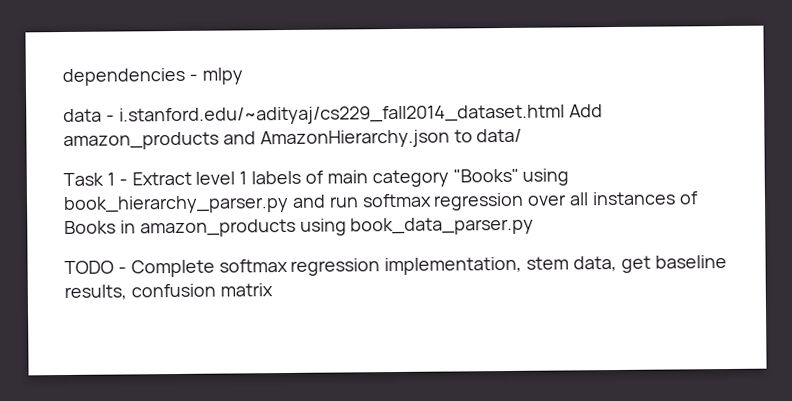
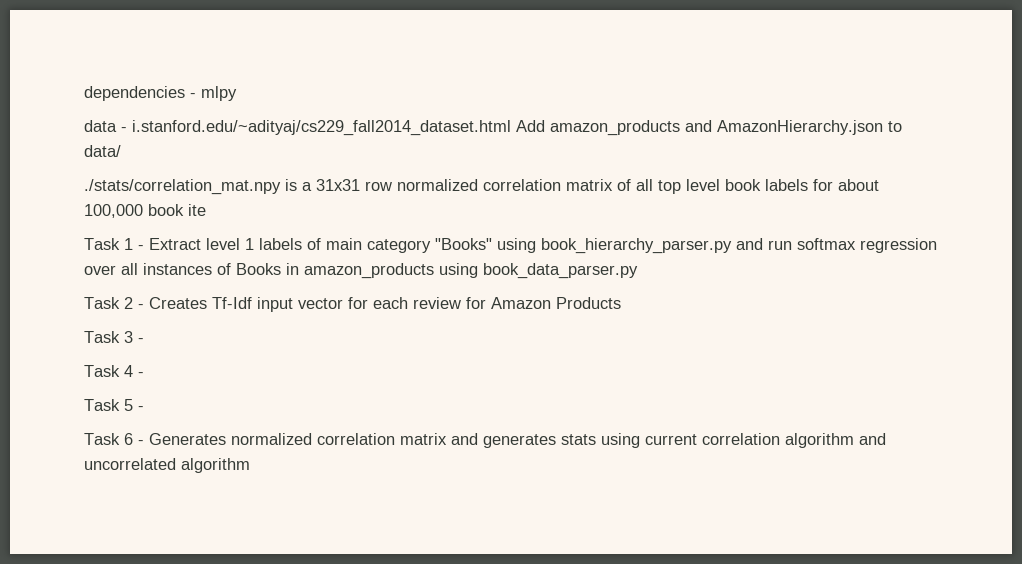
+ ./stats/correlation_mat.npy is a 31x31 row normalized correlation matrix of all top level book labels for about 100,000 book ite
- TODO - Complete softmax regression implementation, stem data, get baseline results, confusion matrix
+ Task 2 - Creates Tf-Idf input vector for each review for Amazon Products
+ Task 3 -
+ Task 4 -
+ Task 5 -
+ Task 6 - Generates normalized correlation matrix and generates stats using current correlation algorithm and uncorrelated algorithm

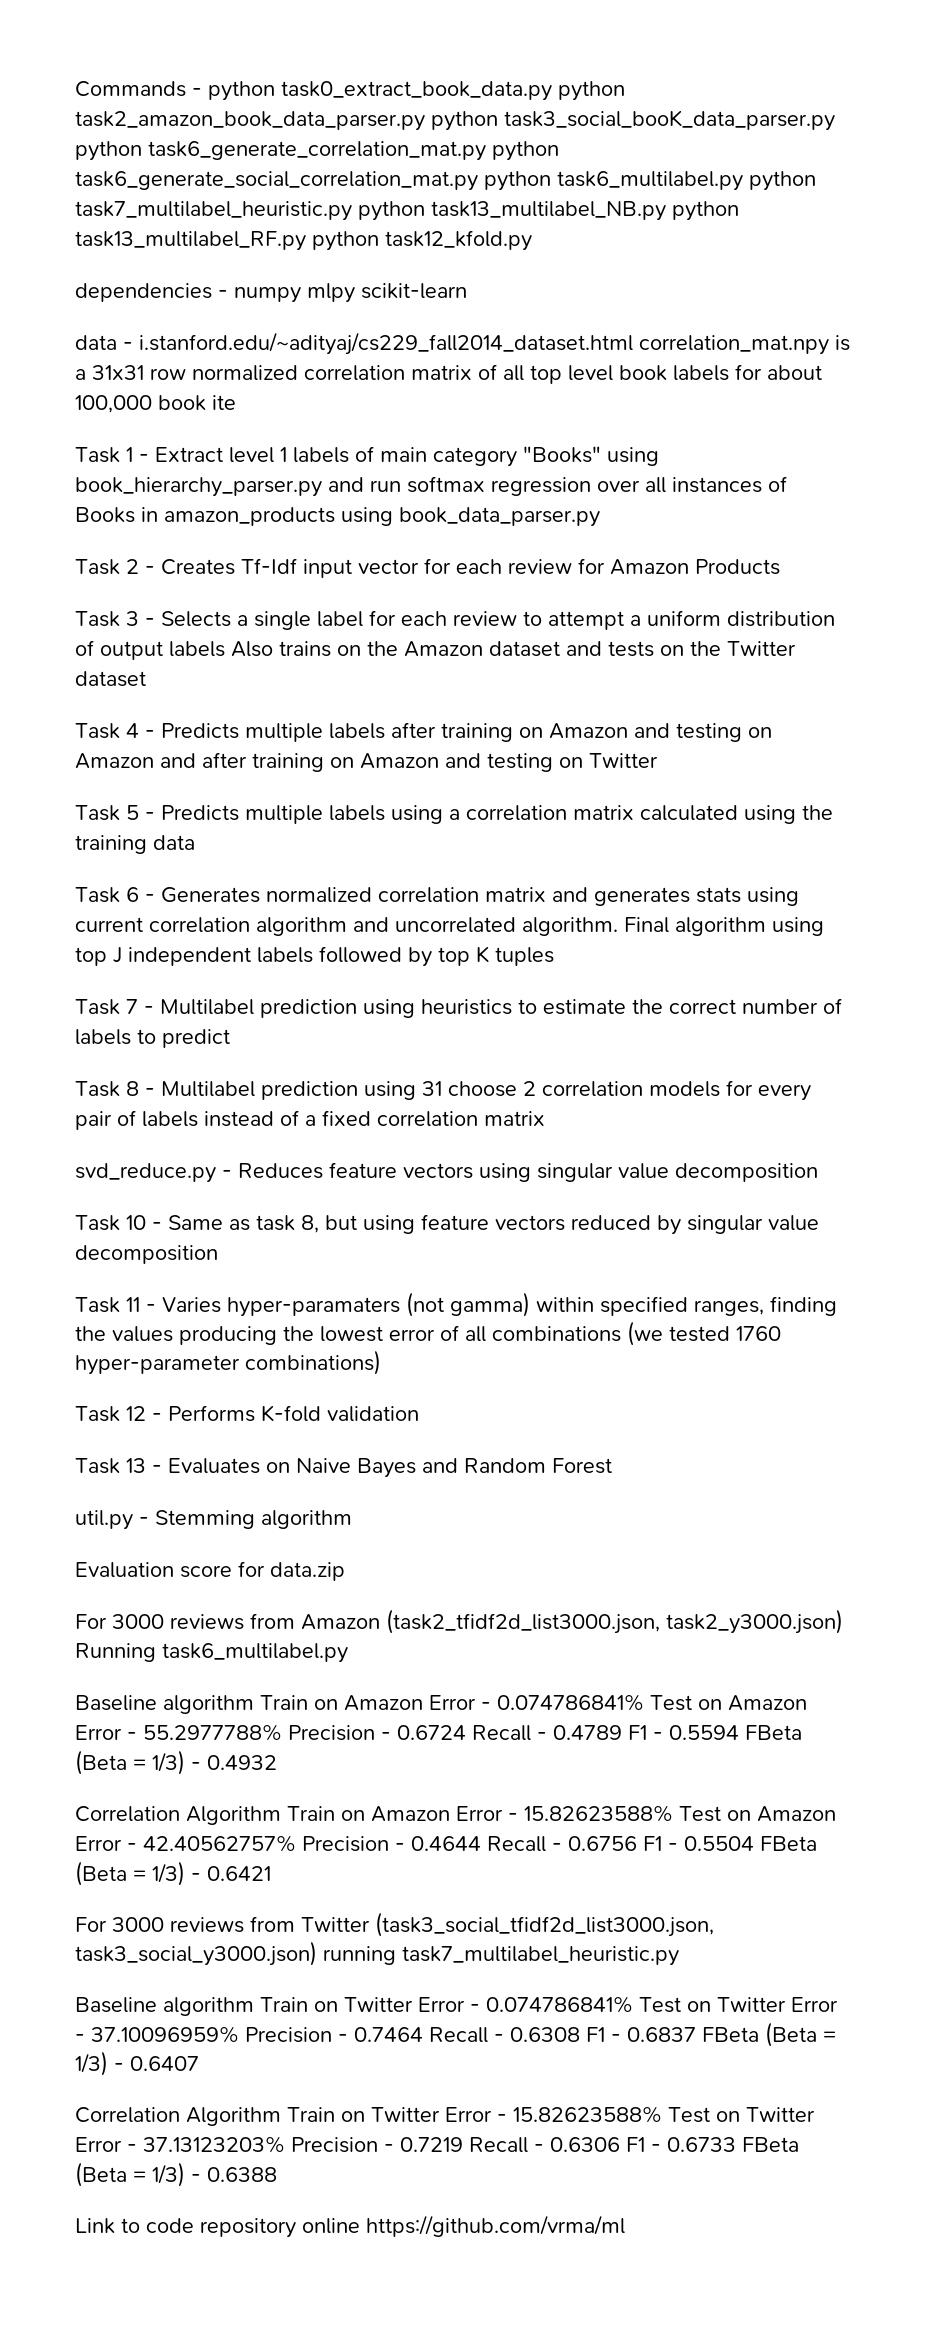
+ Commands - python task0_extract_book_data.py python task2_amazon_book_data_parser.py python task3_social_booK_data_parser.py python task6_generate_correlation_mat.py python task6_generate_social_correlation_mat.py python task6_multilabel.py python task7_multilabel_heuristic.py python task13_multilabel_NB.py python task13_multilabel_RF.py python task12_kfold.py
- dependencies - mlpy
+ dependencies - numpy mlpy scikit-learn
- data - i.stanford.edu/~adityaj/cs229_fall2014_dataset.html Add amazon_products and AmazonHierarchy.json to data/
- ./stats/correlation_mat.npy is a 31x31 row normalized correlation matrix of all top level book labels for about 100,000 book ite
+ data - i.stanford.edu/~adityaj/cs229_fall2014_dataset.html correlation_mat.npy is a 31x31 row normalized correlation matrix of all top level book labels for about 100,000 book ite
- Task 3 -
- Task 4 -
- Task 5 -
+ Task 3 - Selects a single label for each review to attempt a uniform distribution of output labels Also trains on the Amazon dataset and tests on the Twitter dataset
+ Task 4 - Predicts multiple labels after training on Amazon and testing on Amazon and after training on Amazon and testing on Twitter
+ Task 5 - Predicts multiple labels using a correlation matrix calculated using the training data
- Task 6 - Generates normalized correlation matrix and generates stats using current correlation algorithm and uncorrelated algorithm
+ Task 6 - Generates normalized correlation matrix and generates stats using current correlation algorithm and uncorrelated algorithm. Final algorithm using top J independent labels followed by top K tuples
+ Task 7 - Multilabel prediction using heuristics to estimate the correct number of labels to predict
+ Task 8 - Multilabel prediction using 31 choose 2 correlation models for every pair of labels instead of a fixed correlation matrix
+ svd_reduce.py - Reduces feature vectors using singular value decomposition
+ Task 10 - Same as task 8, but using feature vectors reduced by singular value decomposition
+ Task 11 - Varies hyper-paramaters (not gamma) within specified ranges, finding the values producing the lowest error of all combinations (we tested 1760 hyper-parameter combinations)
+ Task 12 - Performs K-fold validation
+ Task 13 - Evaluates on Naive Bayes and Random Forest
+ util.py - Stemming algorithm
+ Evaluation score for data.zip
+ For 3000 reviews from Amazon (task2_tfidf2d_list3000.json, task2_y3000.json) Running task6_multilabel.py
+ Baseline algorithm Train on Amazon Error - 0.074786841% Test on Amazon Error - 55.2977788% Precision - 0.6724 Recall - 0.4789 F1 - 0.5594 FBeta (Beta = 1/3) - 0.4932
+ Correlation Algorithm Train on Amazon Error - 15.82623588% Test on Amazon Error - 42.40562757% Precision - 0.4644 Recall - 0.6756 F1 - 0.5504 FBeta (Beta = 1/3) - 0.6421
+ For 3000 reviews from Twitter (task3_social_tfidf2d_list3000.json, task3_social_y3000.json) running task7_multilabel_heuristic.py
+ Baseline algorithm Train on Twitter Error - 0.074786841% Test on Twitter Error - 37.10096959% Precision - 0.7464 Recall - 0.6308 F1 - 0.6837 FBeta (Beta = 1/3) - 0.6407
+ Correlation Algorithm Train on Twitter Error - 15.82623588% Test on Twitter Error - 37.13123203% Precision - 0.7219 Recall - 0.6306 F1 - 0.6733 FBeta (Beta = 1/3) - 0.6388
+ Link to code repository online https://github.com/vrma/ml

